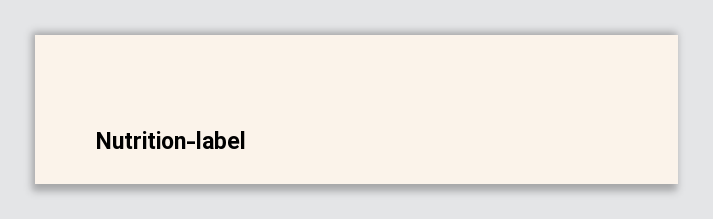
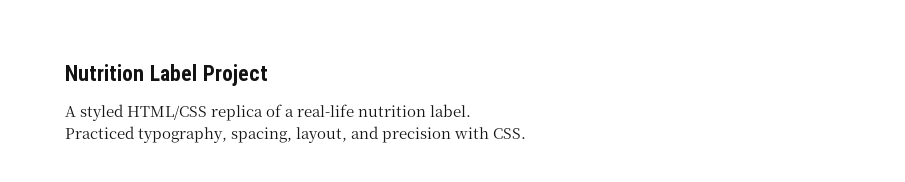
- Nutrition-label
+ Nutrition Label Project
+ A styled HTML/CSS replica of a real-life nutrition label.
+ Practiced typography, spacing, layout, and precision with CSS.

